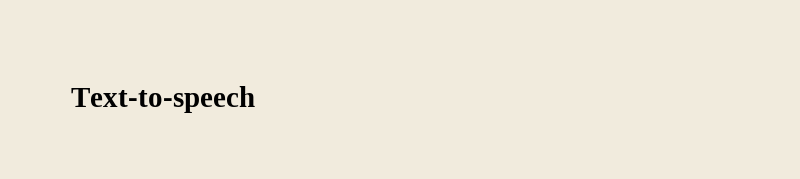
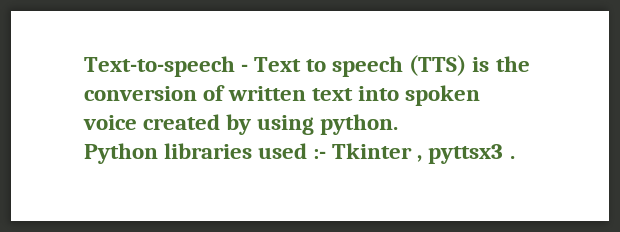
- Text-to-speech
+ Text-to-speech - Text to speech (TTS) is the conversion of written text into spoken voice created by using python.
+ Python libraries used :- Tkinter , pyttsx3 .

